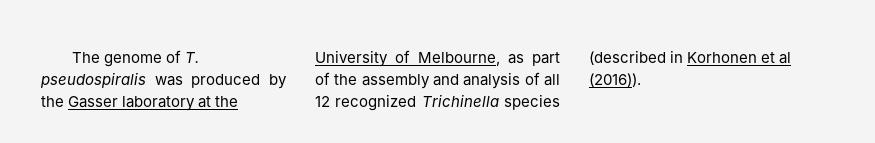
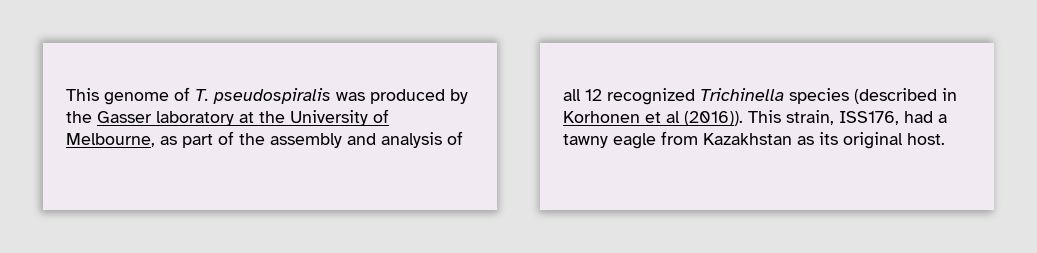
- The genome of T. pseudospiralis was produced by the Gasser laboratory at the University of Melbourne, as part of the assembly and analysis of all 12 recognized Trichinella species (described in Korhonen et al (2016)).
+ This genome of T. pseudospiralis was produced by the Gasser laboratory at the University of Melbourne, as part of the assembly and analysis of all 12 recognized Trichinella species (described in Korhonen et al (2016)).
+ This strain, ISS176, had a tawny eagle from Kazakhstan as its original host.

